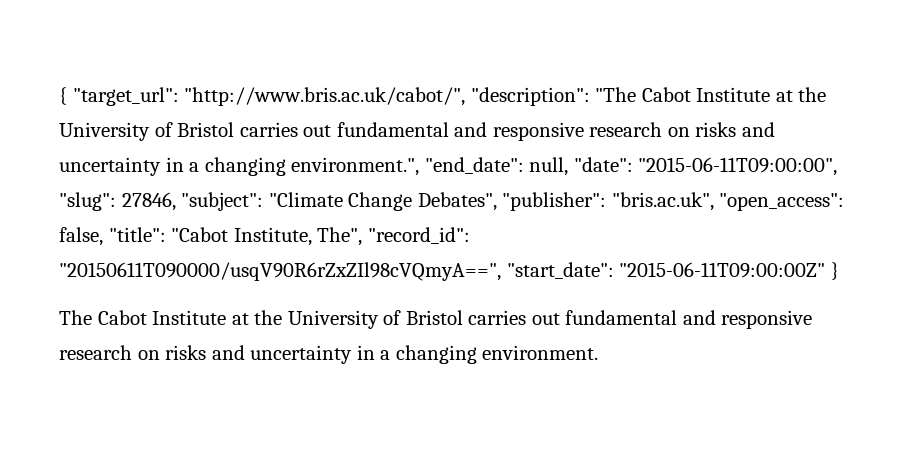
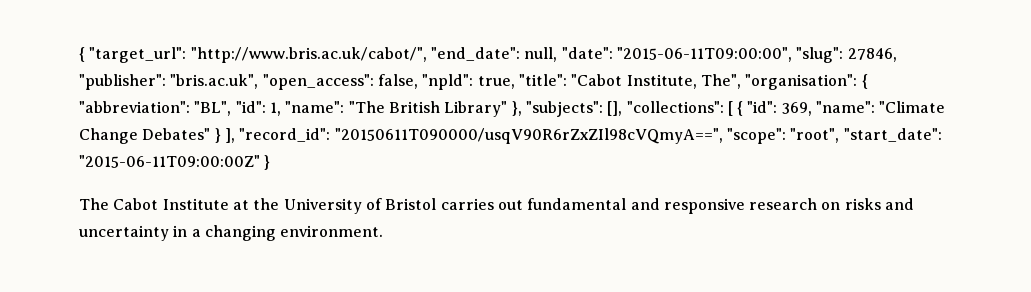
- { "target_url": "http://www.bris.ac.uk/cabot/", "description": "The Cabot Institute at the University of Bristol carries out fundamental and responsive research on risks and uncertainty in a changing environment.", "end_date": null, "date": "2015-06-11T09:00:00", "slug": 27846, "subject": "Climate Change Debates", "publisher": "bris.ac.uk", "open_access": false, "title": "Cabot Institute, The", "record_id": "20150611T090000/usqV90R6rZxZIl98cVQmyA==", "start_date": "2015-06-11T09:00:00Z" }
+ { "target_url": "http://www.bris.ac.uk/cabot/", "end_date": null, "date": "2015-06-11T09:00:00", "slug": 27846, "publisher": "bris.ac.uk", "open_access": false, "npld": true, "title": "Cabot Institute, The", "organisation": { "abbreviation": "BL", "id": 1, "name": "The British Library" }, "subjects": [], "collections": [ { "id": 369, "name": "Climate Change Debates" } ], "record_id": "20150611T090000/usqV90R6rZxZIl98cVQmyA==", "scope": "root", "start_date": "2015-06-11T09:00:00Z" }

